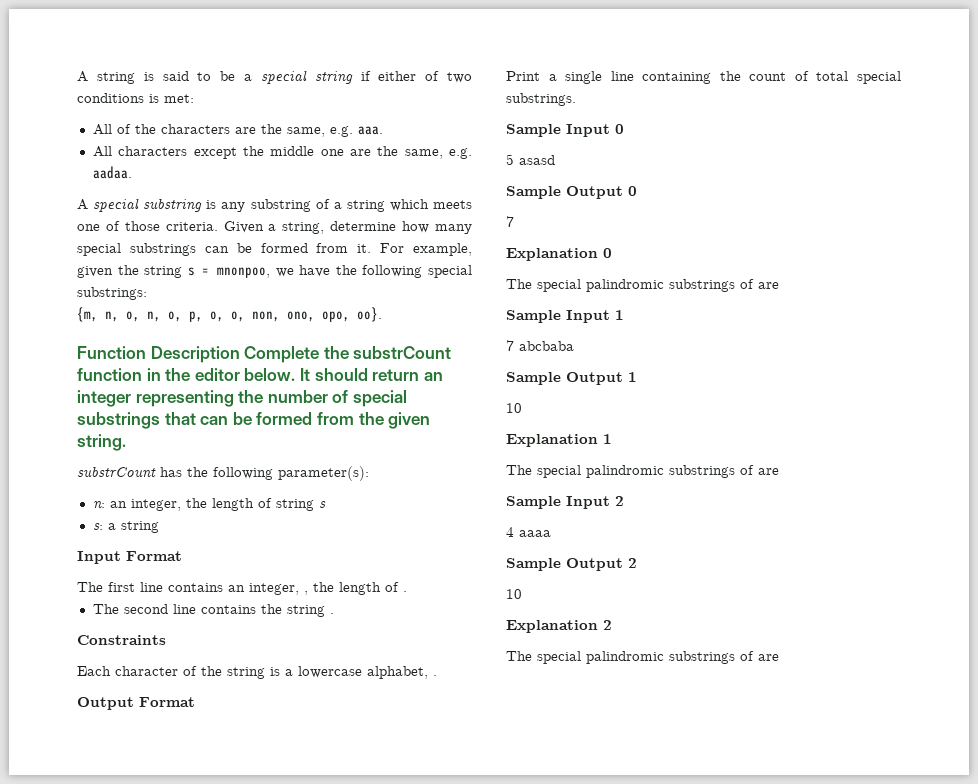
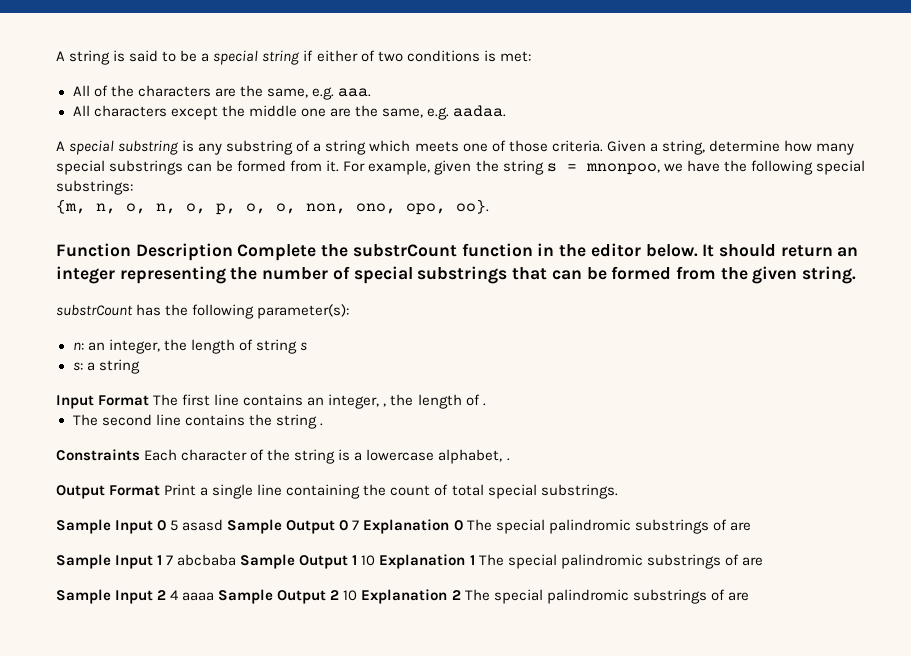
- Input Format
- The first line contains an integer, , the length of .
+ Input Format The first line contains an integer, , the length of .
- Constraints
- Each character of the string is a lowercase alphabet, .
+ Constraints Each character of the string is a lowercase alphabet, .
- Output Format
- Print a single line containing the count of total special substrings.
+ Output Format Print a single line containing the count of total special substrings.
- Sample Input 0
- 5 asasd
- Sample Output 0
- 7
- Explanation 0
- The special palindromic substrings of are
+ Sample Input 0 5 asasd Sample Output 0 7 Explanation 0 The special palindromic substrings of are
- Sample Input 1
- 7 abcbaba
- Sample Output 1
- 10
- Explanation 1
- The special palindromic substrings of are
+ Sample Input 1 7 abcbaba Sample Output 1 10 Explanation 1 The special palindromic substrings of are
- Sample Input 2
- 4 aaaa
- Sample Output 2
- 10
- Explanation 2
- The special palindromic substrings of are
+ Sample Input 2 4 aaaa Sample Output 2 10 Explanation 2 The special palindromic substrings of are

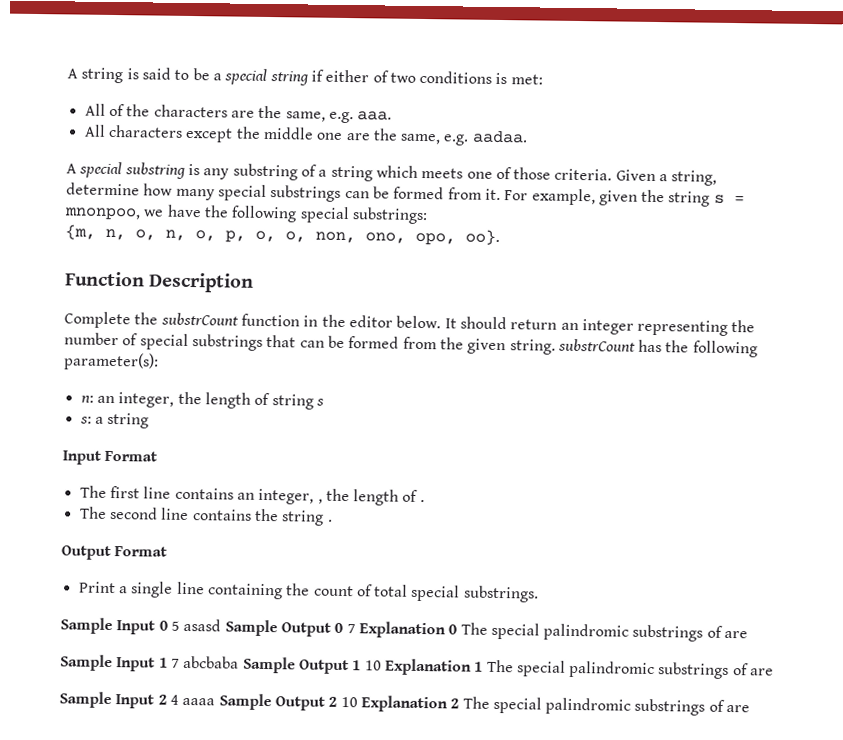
- Function Description Complete the substrCount function in the editor below.
+ Function Description
+ Complete the substrCount function in the editor below.
- It should return an integer representing the number of special substrings that can be formed from the given string.
- substrCount has the following parameter(s):
+ It should return an integer representing the number of special substrings that can be formed from the given string. substrCount has the following parameter(s):
- Input Format The first line contains an integer, , the length of .
+ Input Format
+ The first line contains an integer, , the length of .
- Constraints Each character of the string is a lowercase alphabet, .
- Output Format Print a single line containing the count of total special substrings.
+ Output Format
+ Print a single line containing the count of total special substrings.

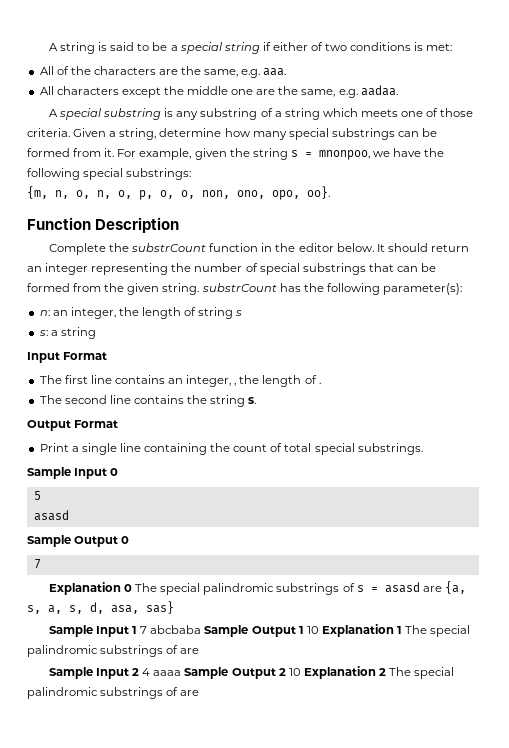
- The second line contains the string .
+ The second line contains the string s.
- Sample Input 0 5 asasd Sample Output 0 7 Explanation 0 The special palindromic substrings of are
+ Sample Input 0
+ 5
+ asasd
+ Sample Output 0
+ 7
+ Explanation 0 The special palindromic substrings of s = asasd are {a, s, a, s, d, asa, sas}

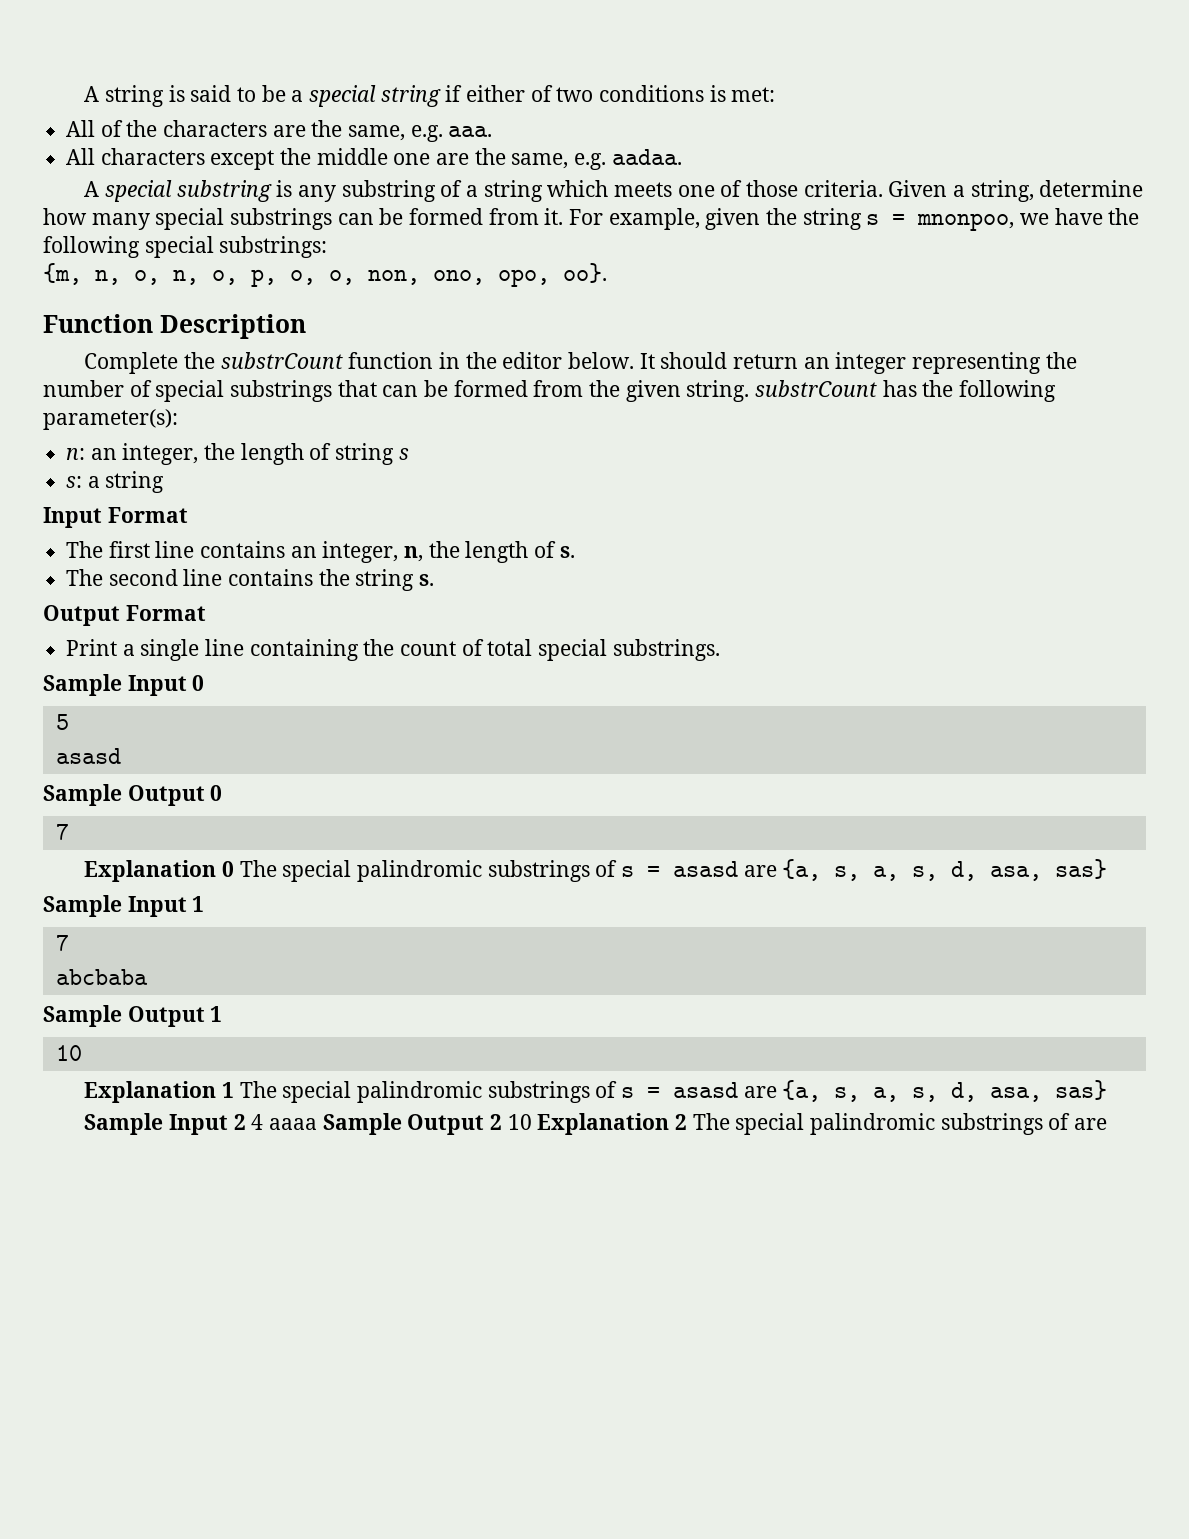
- The first line contains an integer, , the length of .
+ The first line contains an integer, n, the length of s.
- Sample Input 1 7 abcbaba Sample Output 1 10 Explanation 1 The special palindromic substrings of are
+ Sample Input 1
+ 7
+ abcbaba
+ Sample Output 1
+ 10
+ Explanation 1 The special palindromic substrings of s = asasd are {a, s, a, s, d, asa, sas}

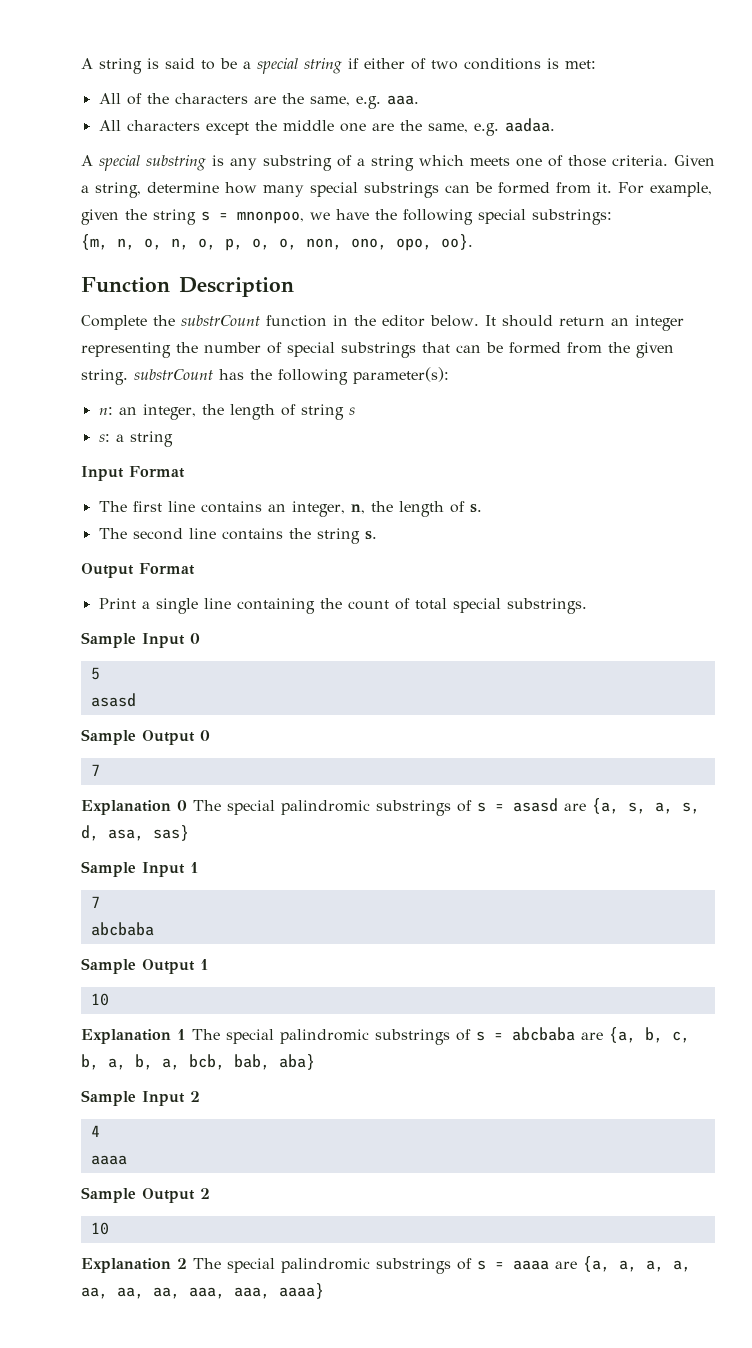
- Explanation 1 The special palindromic substrings of s = asasd are {a, s, a, s, d, asa, sas}
+ Explanation 1 The special palindromic substrings of s = abcbaba are {a, b, c, b, a, b, a, bcb, bab, aba}
- Sample Input 2 4 aaaa Sample Output 2 10 Explanation 2 The special palindromic substrings of are
+ Sample Input 2
+ 4
+ aaaa
+ Sample Output 2
+ 10
+ Explanation 2 The special palindromic substrings of s = aaaa are {a, a, a, a, aa, aa, aa, aaa, aaa, aaaa}

